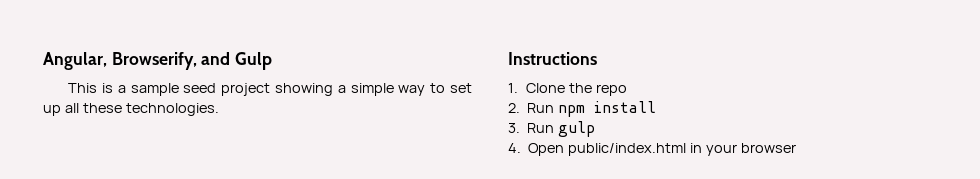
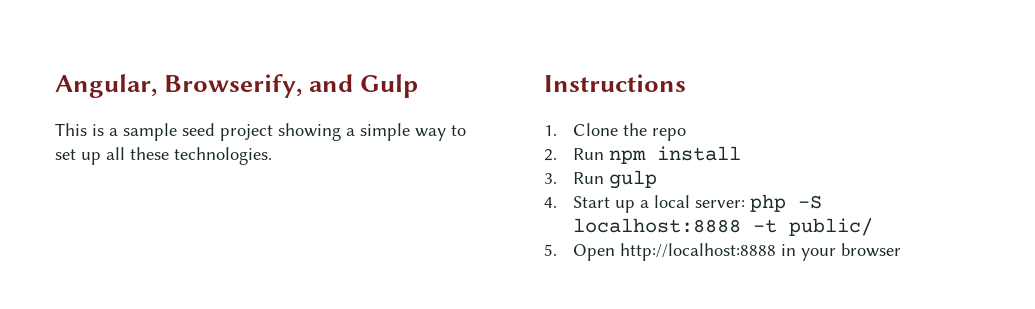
- 4. Open public/index.html in your browser
+ 4. Start up a local server: php -S localhost:8888 -t public/
+ 5. Open http://localhost:8888 in your browser

